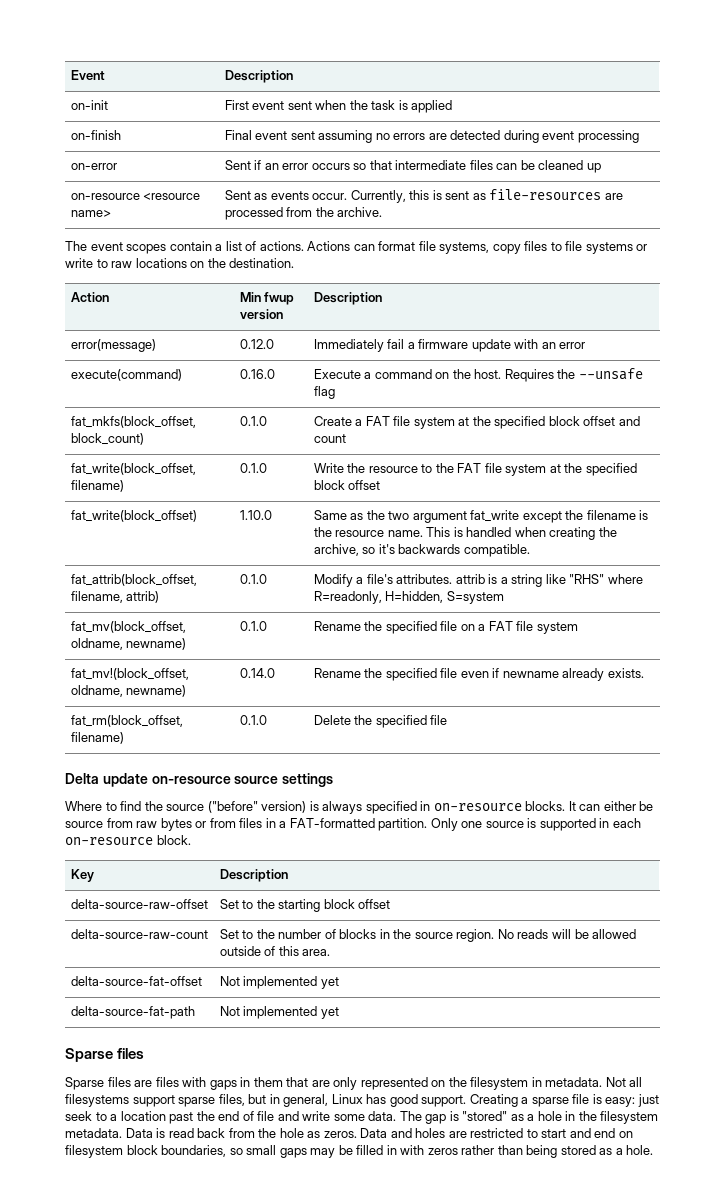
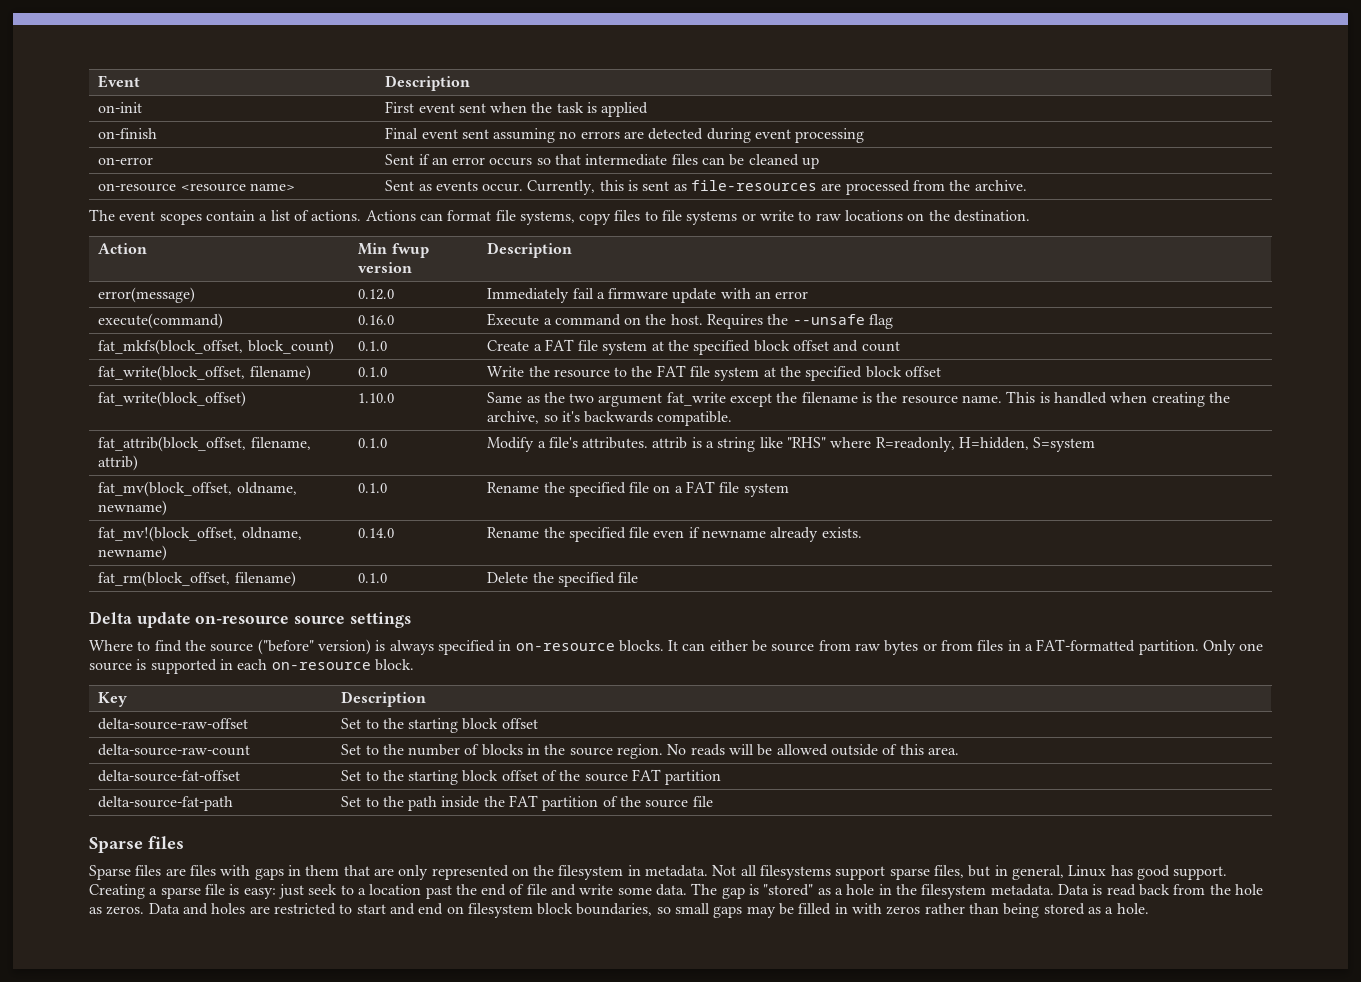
- delta-source-fat-offset | Not implemented yet
- delta-source-fat-path | Not implemented yet
+ delta-source-fat-offset | Set to the starting block offset of the source FAT partition
+ delta-source-fat-path | Set to the path inside the FAT partition of the source file

